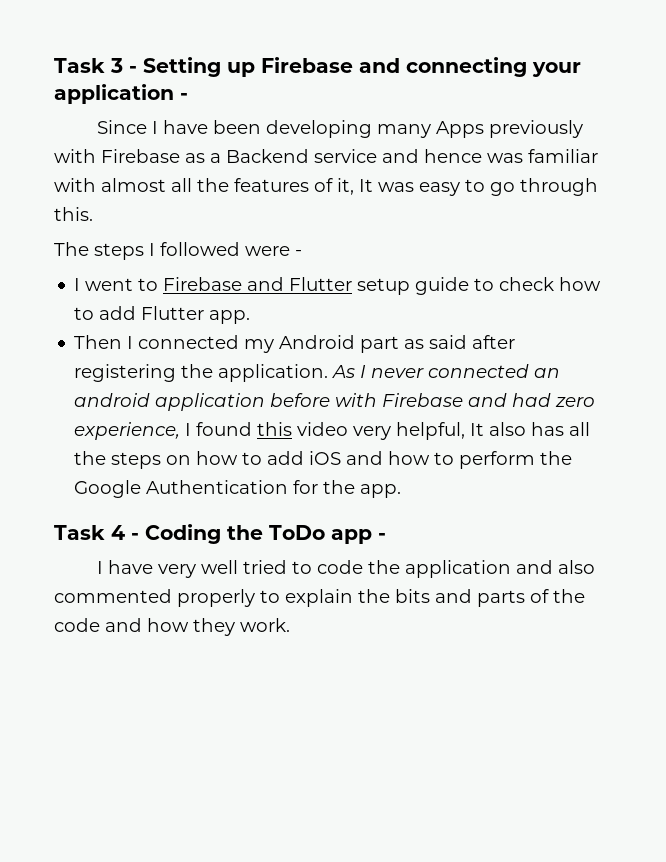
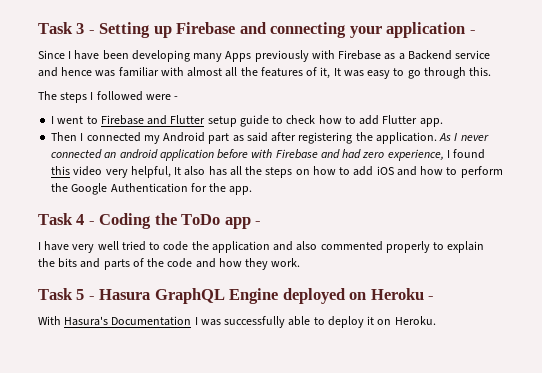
+ Task 5 - Hasura GraphQL Engine deployed on Heroku -
+ With Hasura's Documentation I was successfully able to deploy it on Heroku.

